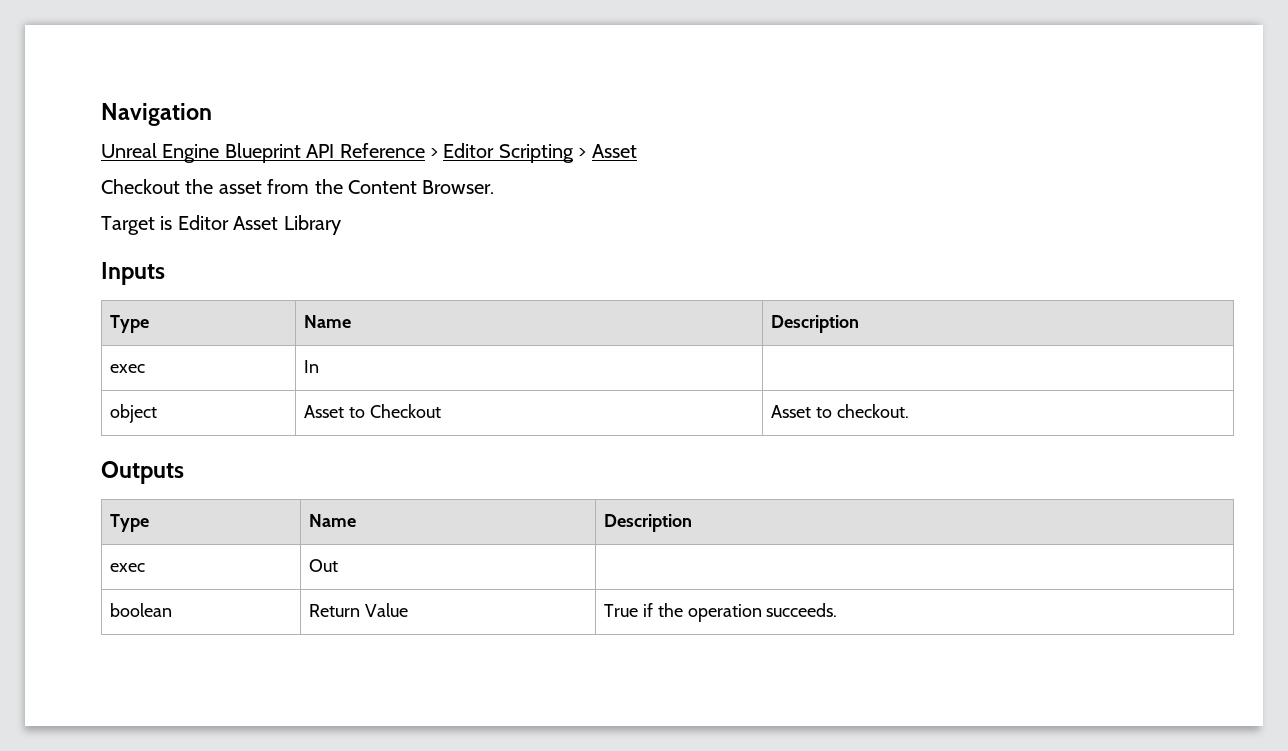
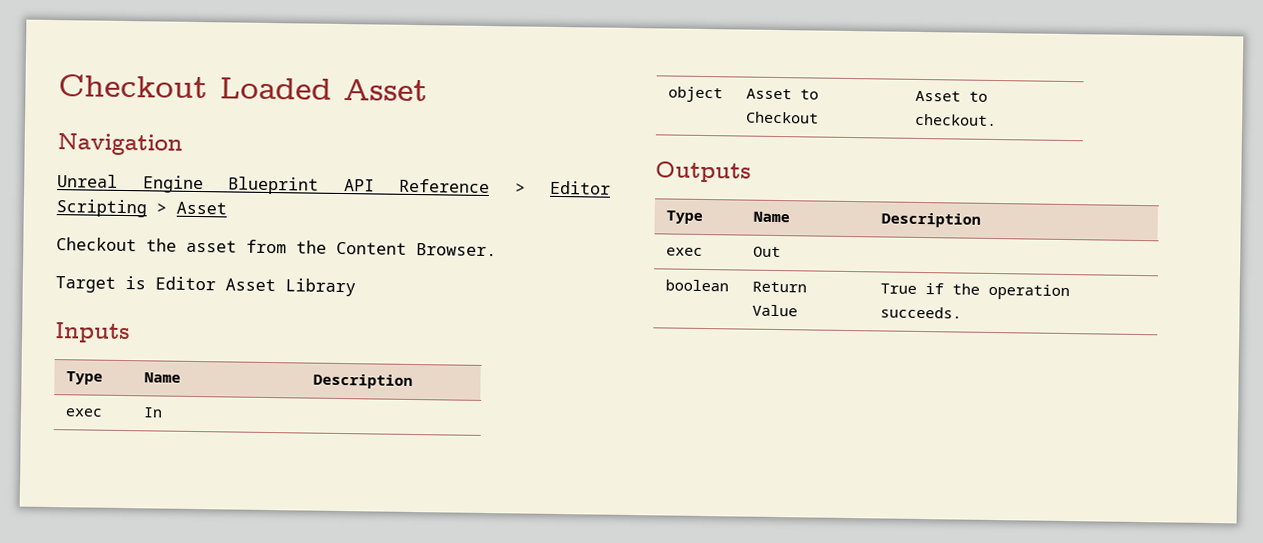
+ Checkout Loaded Asset

